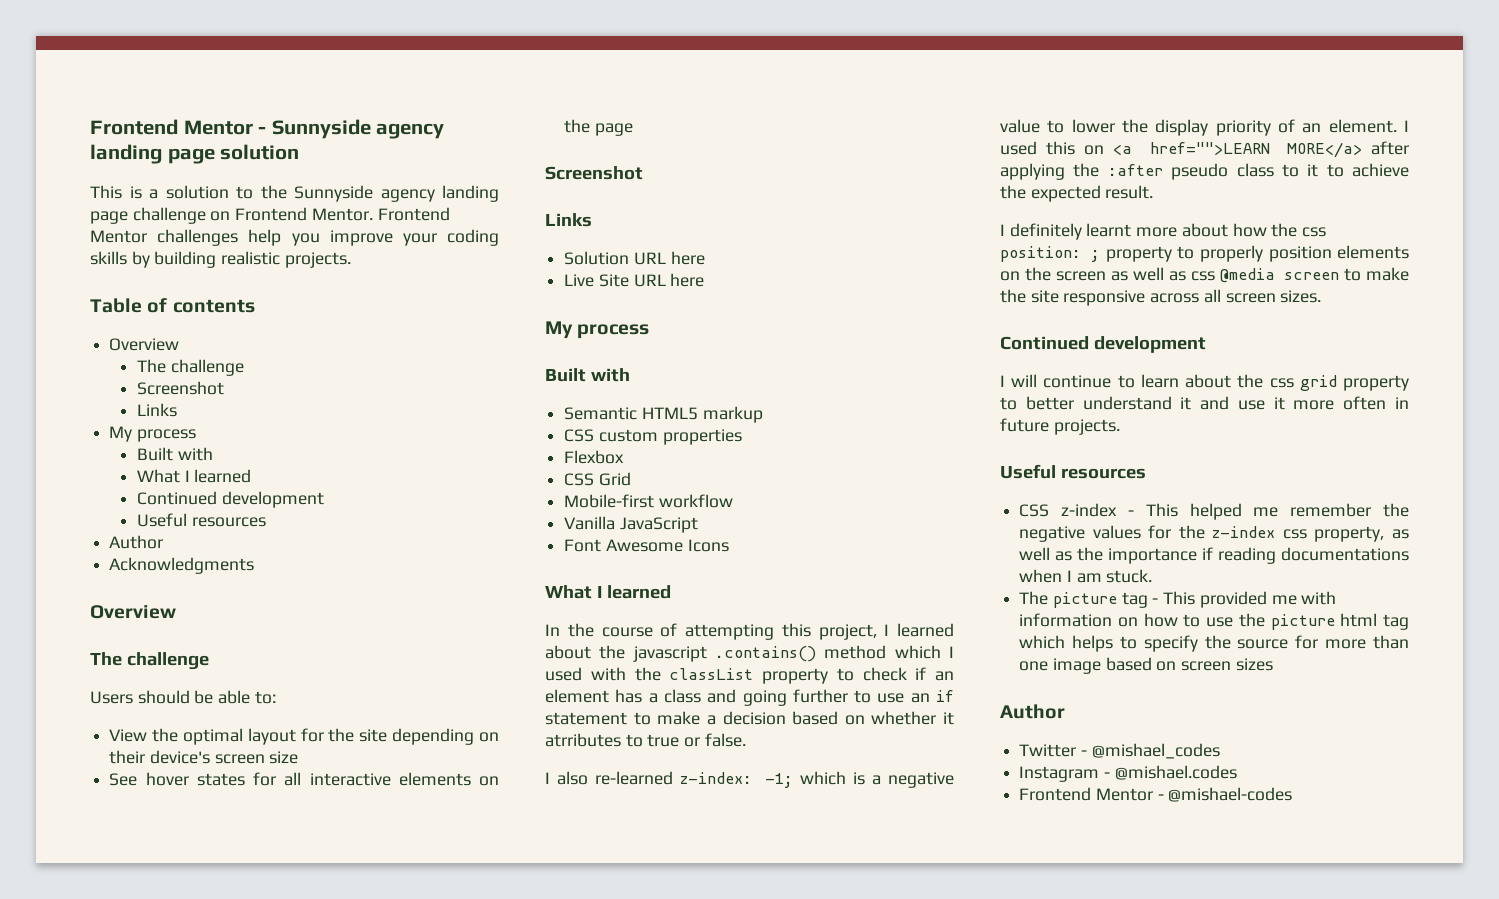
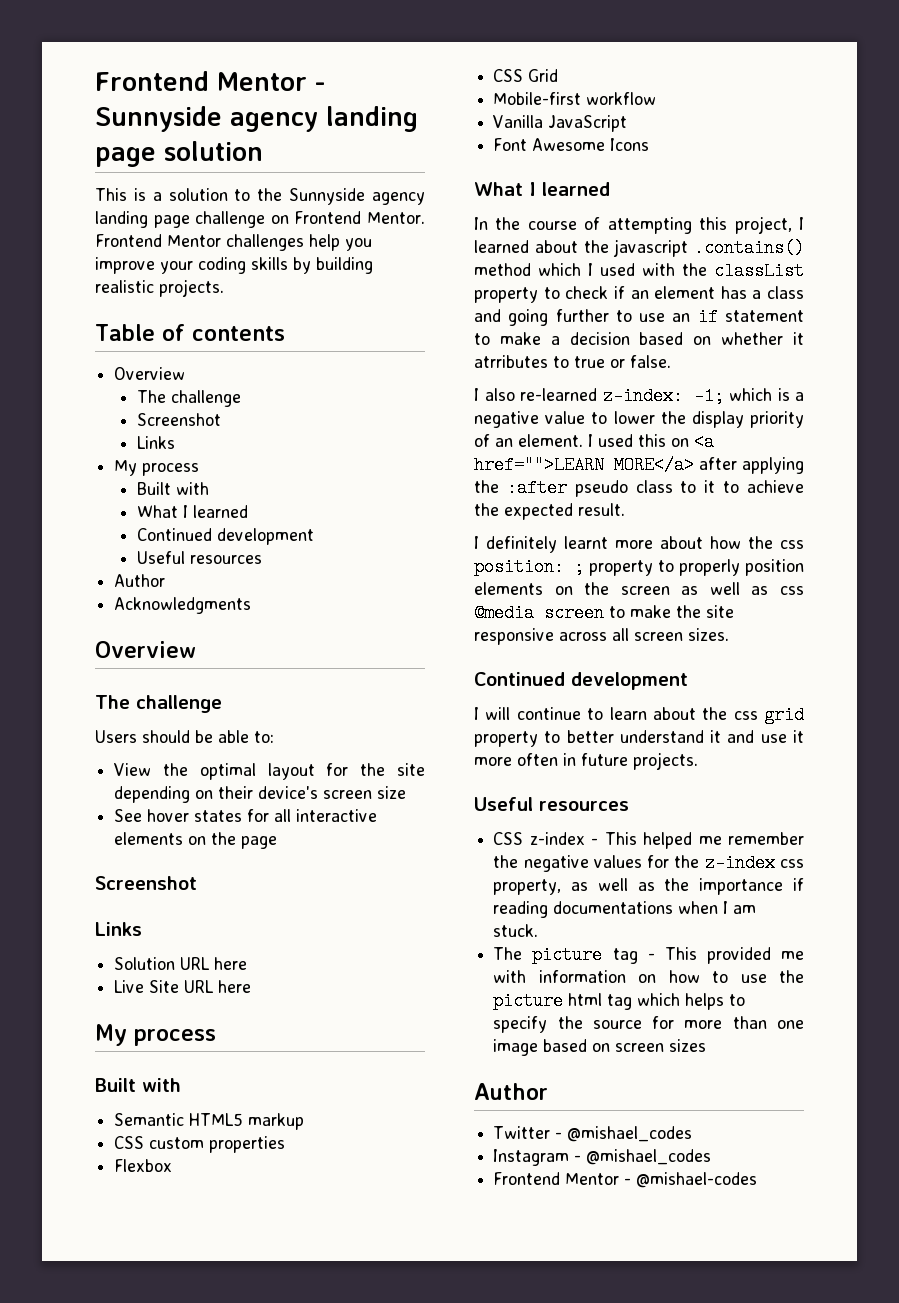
- Instagram - @mishael.codes
+ Instagram - @mishael_codes

